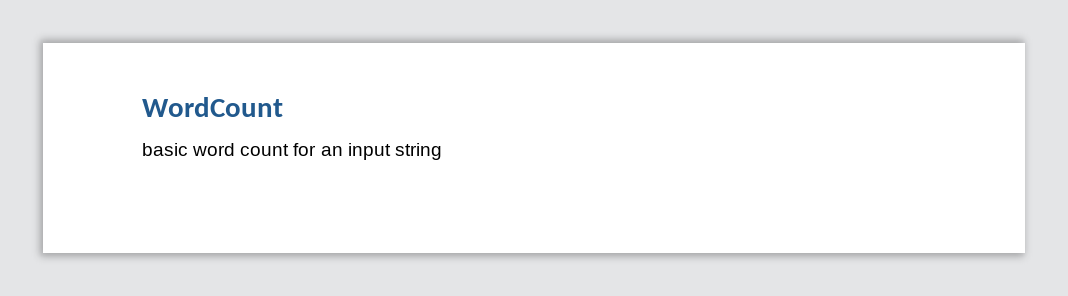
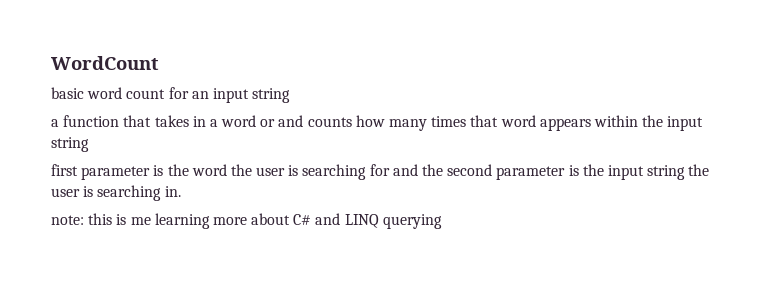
+ a function that takes in a word or and counts how many times that word appears within the input string
+ first parameter is the word the user is searching for and the second parameter is the input string the user is searching in.
+ note: this is me learning more about C# and LINQ querying

